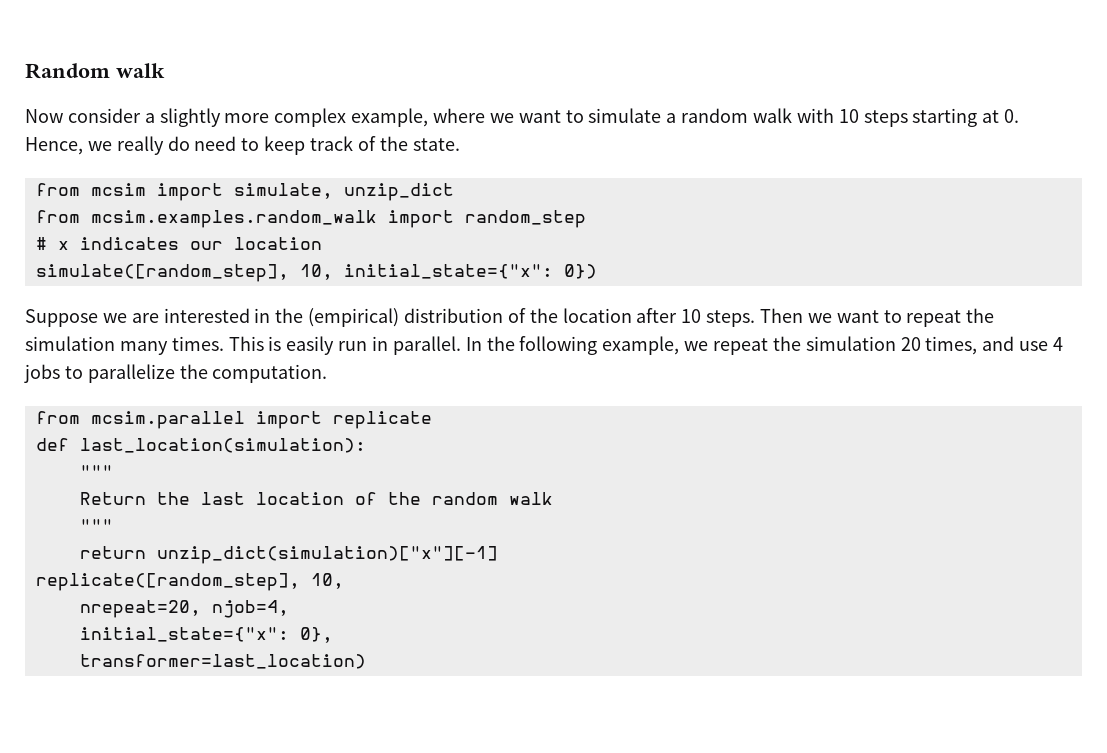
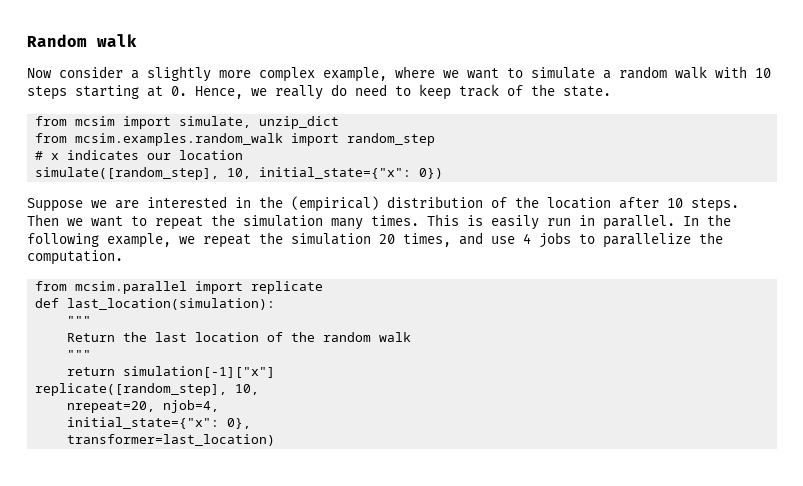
- return unzip_dict(simulation)["x"][-1]
+ return simulation[-1]["x"]

